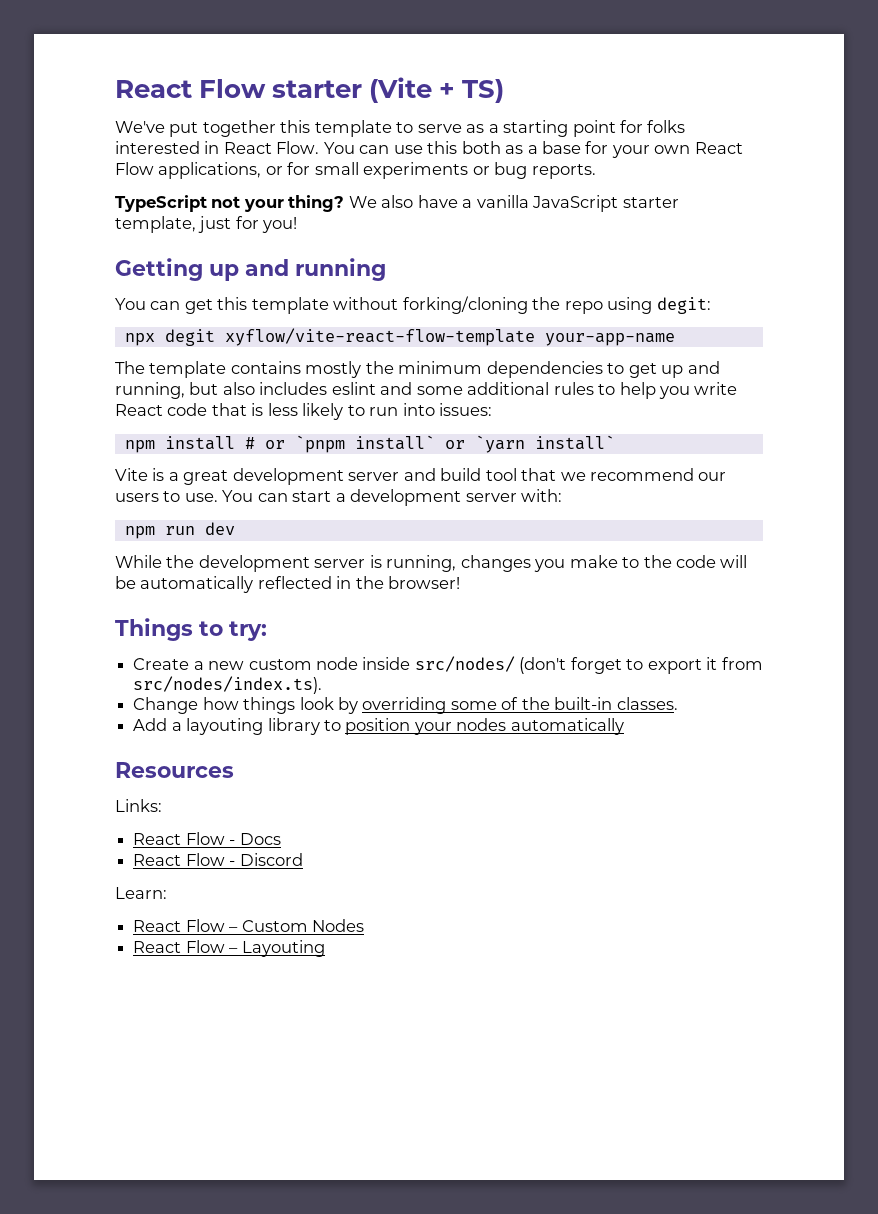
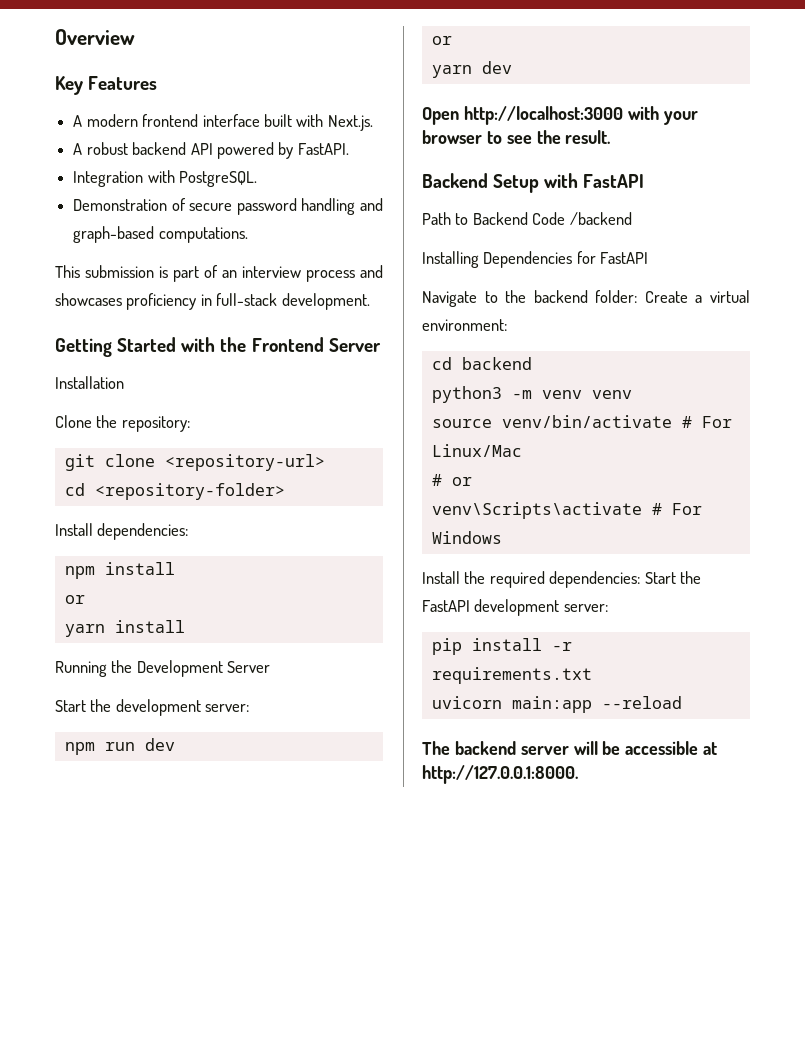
- React Flow starter (Vite + TS)
- We've put together this template to serve as a starting point for folks interested in React Flow. You can use this both as a base for your own React Flow applications, or for small experiments or bug reports.
- TypeScript not your thing? We also have a vanilla JavaScript starter template, just for you!
- Getting up and running
- You can get this template without forking/cloning the repo using degit:
- npx degit xyflow/vite-react-flow-template your-app-name
- The template contains mostly the minimum dependencies to get up and running, but also includes eslint and some additional rules to help you write React code that is less likely to run into issues:
+ Overview
+ Key Features
+ A modern frontend interface built with Next.js.
+ A robust backend API powered by FastAPI.
+ Integration with PostgreSQL.
+ Demonstration of secure password handling and graph-based computations.
+ This submission is part of an interview process and showcases proficiency in full-stack development.
+ Getting Started with the Frontend Server
+ Installation
+ Clone the repository:
+ git clone <repository-url>
+ cd <repository-folder>
+ Install dependencies:
- npm install # or `pnpm install` or `yarn install`
- Vite is a great development server and build tool that we recommend our users to use. You can start a development server with:
+ npm install
+ or
+ yarn install
+ Running the Development Server
+ Start the development server:
  npm run dev
- While the development server is running, changes you make to the code will be automatically reflected in the browser!
- Things to try:
- Create a new custom node inside src/nodes/ (don't forget to export it from src/nodes/index.ts).
- Change how things look by overriding some of the built-in classes.
- Add a layouting library to position your nodes automatically
- Resources
- Links:
- React Flow - Docs
- React Flow - Discord
- Learn:
- React Flow – Custom Nodes
- React Flow – Layouting
+ or
+ yarn dev
+ Open http://localhost:3000 with your browser to see the result.
+ Backend Setup with FastAPI
+ Path to Backend Code /backend
+ Installing Dependencies for FastAPI
+ Navigate to the backend folder: Create a virtual environment:
+ cd backend
+ python3 -m venv venv
+ source venv/bin/activate # For Linux/Mac
+ # or
+ venv\Scripts\activate # For Windows
+ Install the required dependencies: Start the FastAPI development server:
+ pip install -r requirements.txt
+ uvicorn main:app --reload
+ The backend server will be accessible at http://127.0.0.1:8000.

